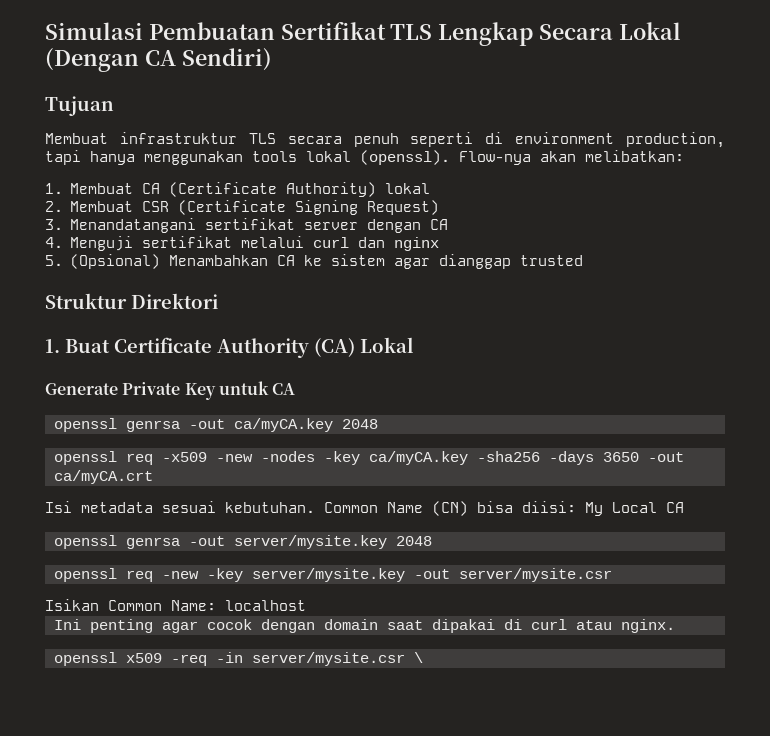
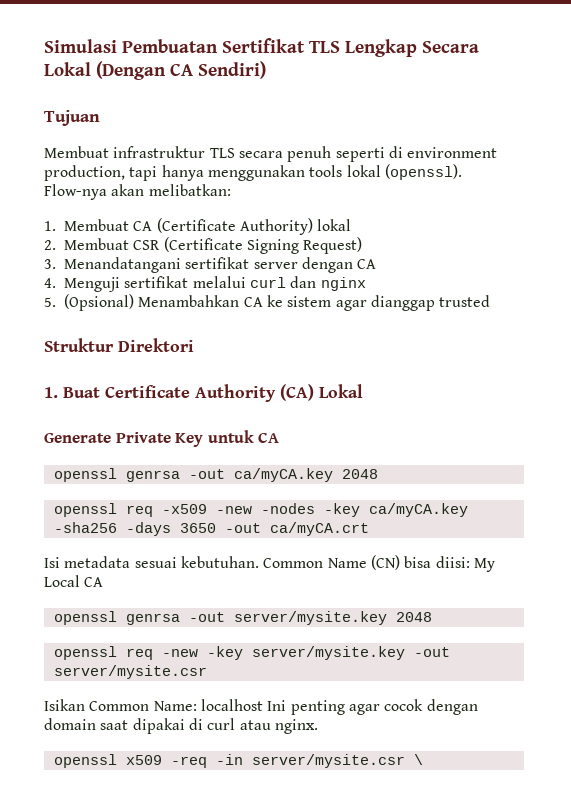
- Isikan Common Name: localhost
- Ini penting agar cocok dengan domain saat dipakai di curl atau nginx.
+ Isikan Common Name: localhost Ini penting agar cocok dengan domain saat dipakai di curl atau nginx.

